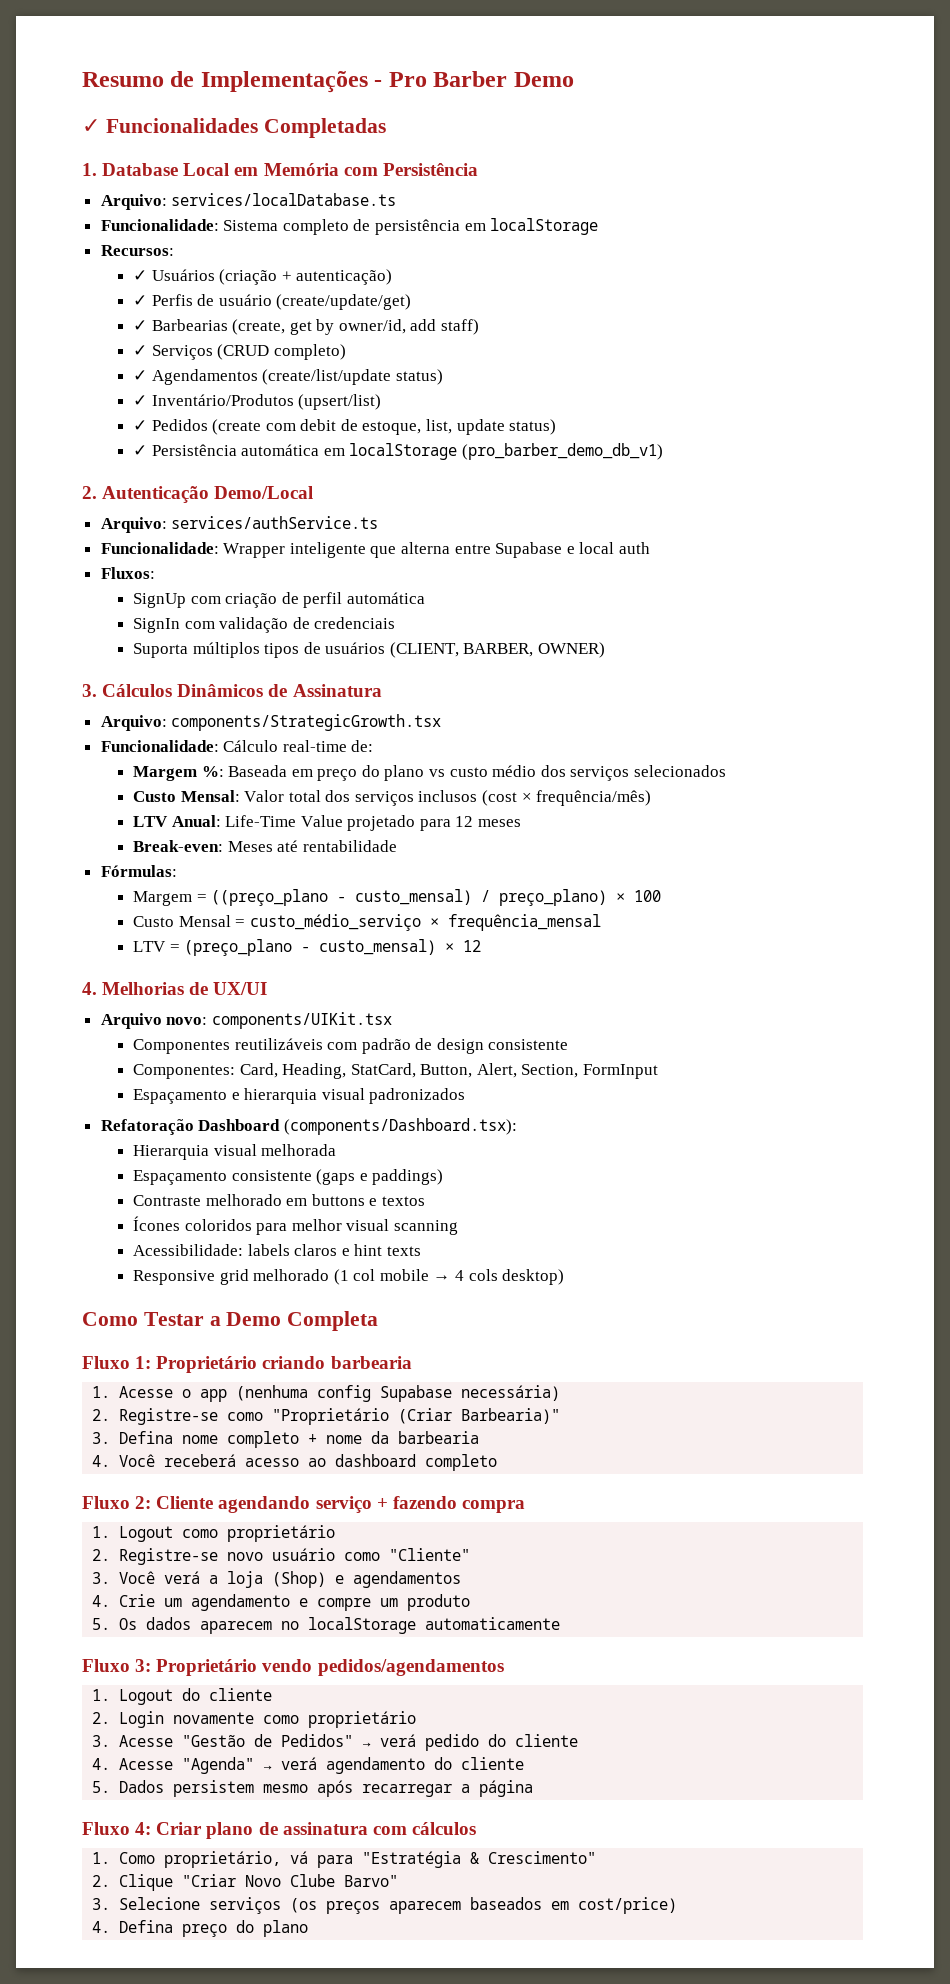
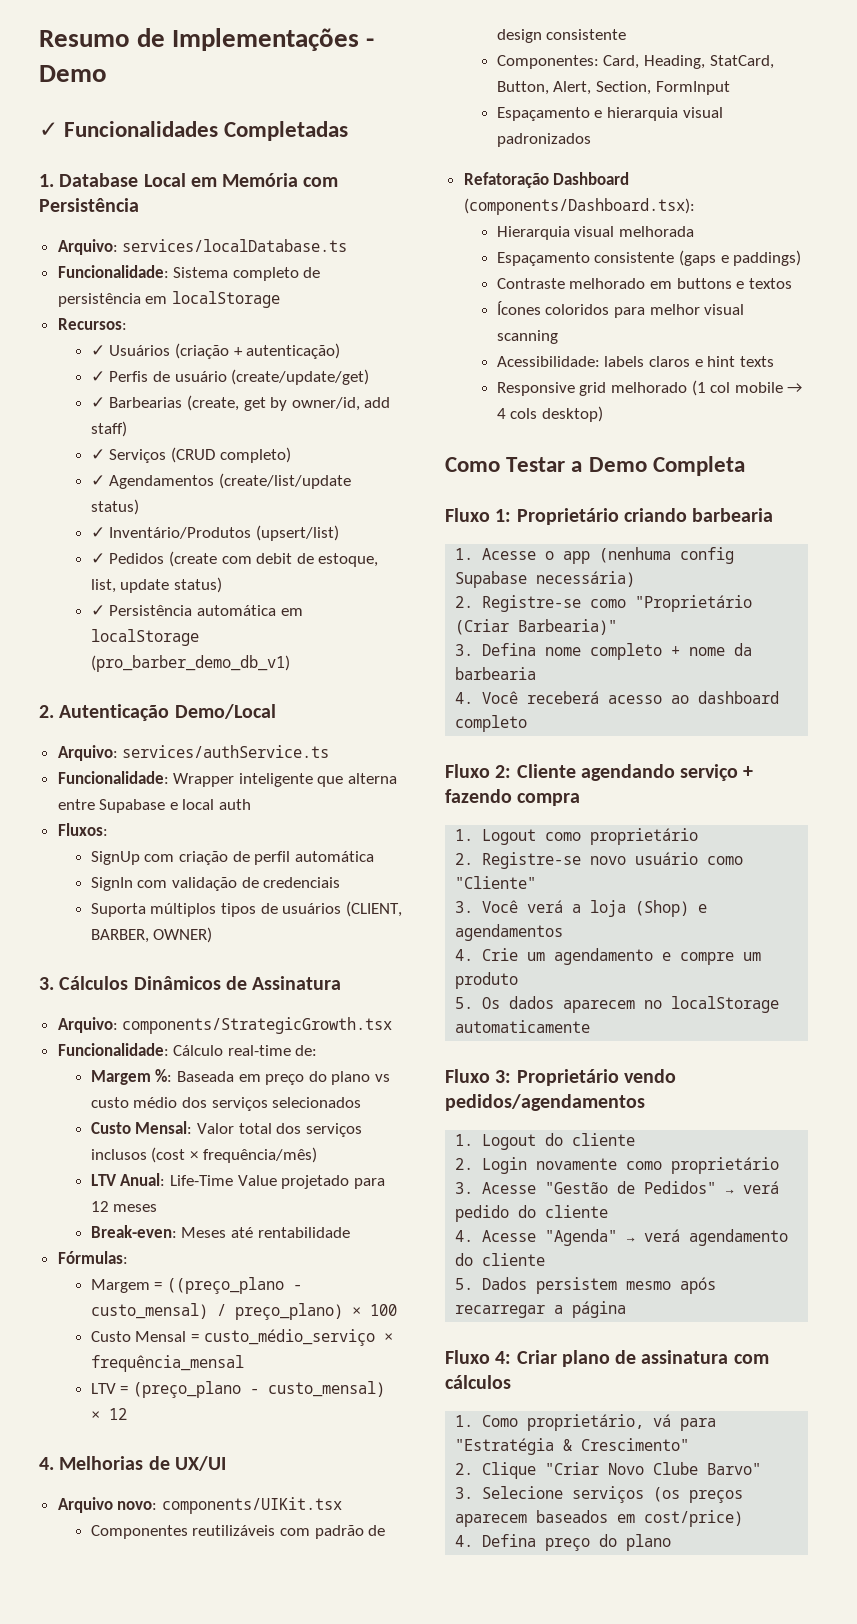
- Resumo de Implementações - Pro Barber Demo
+ Resumo de Implementações - Demo

